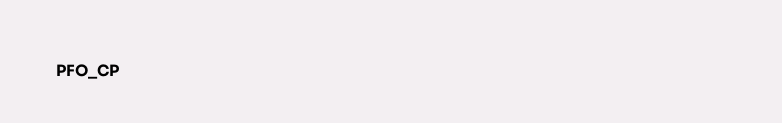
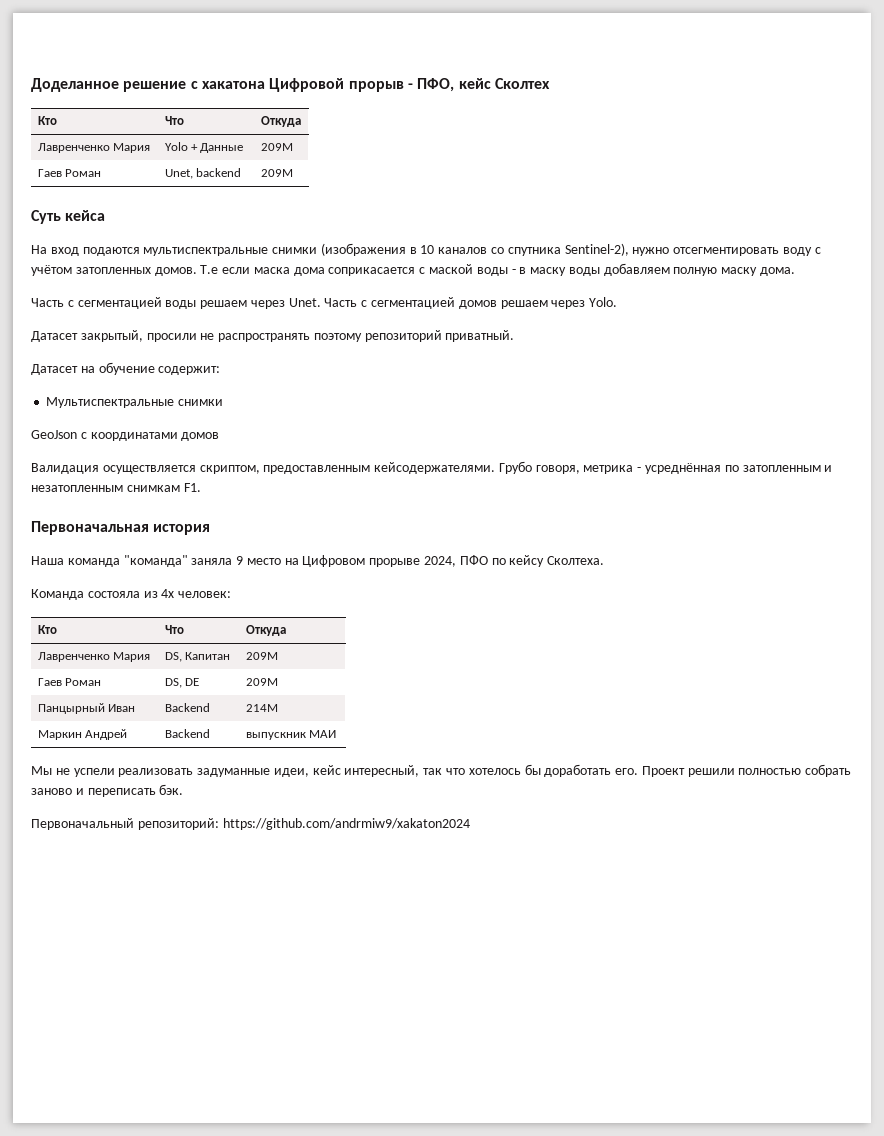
- PFO_CP
+ Доделанное решение с хакатона Цифровой прорыв - ПФО, кейс Сколтех
+ Кто | Что | Откуда
+ Лавренченко Мария | Yolo + Данные | 209М
+ Гаев Роман | Unet, backend | 209М
+ Суть кейса
+ На вход подаются мультиспектральные снимки (изображения в 10 каналов со спутника Sentinel-2), нужно отсегментировать воду с учётом затопленных домов. Т.е если маска дома соприкасается с маской воды - в маску воды добавляем полную маску дома.
+ Часть с сегментацией воды решаем через Unet. Часть с сегментацией домов решаем через Yolo.
+ Датасет закрытый, просили не распространять поэтому репозиторий приватный.
+ Датасет на обучение содержит:
+ Мультиспектральные снимки
+ GeoJson с координатами домов
+ Валидация осуществляется скриптом, предоставленным кейсодержателями. Грубо говоря, метрика - усреднённая по затопленным и незатопленным снимкам F1.
+ Первоначальная история
+ Наша команда "команда" заняла 9 место на Цифровом прорыве 2024, ПФО по кейсу Сколтеха.
+ Команда состояла из 4х человек:
+ Кто | Что | Откуда
+ Лавренченко Мария | DS, Капитан | 209М
+ Гаев Роман | DS, DE | 209М
+ Панцырный Иван | Backend | 214М
+ Маркин Андрей | Backend | выпускник МАИ
+ Мы не успели реализовать задуманные идеи, кейс интересный, так что хотелось бы доработать его. Проект решили полностью собрать заново и переписать бэк.
+ Первоначальный репозиторий: https://github.com/andrmiw9/xakaton2024

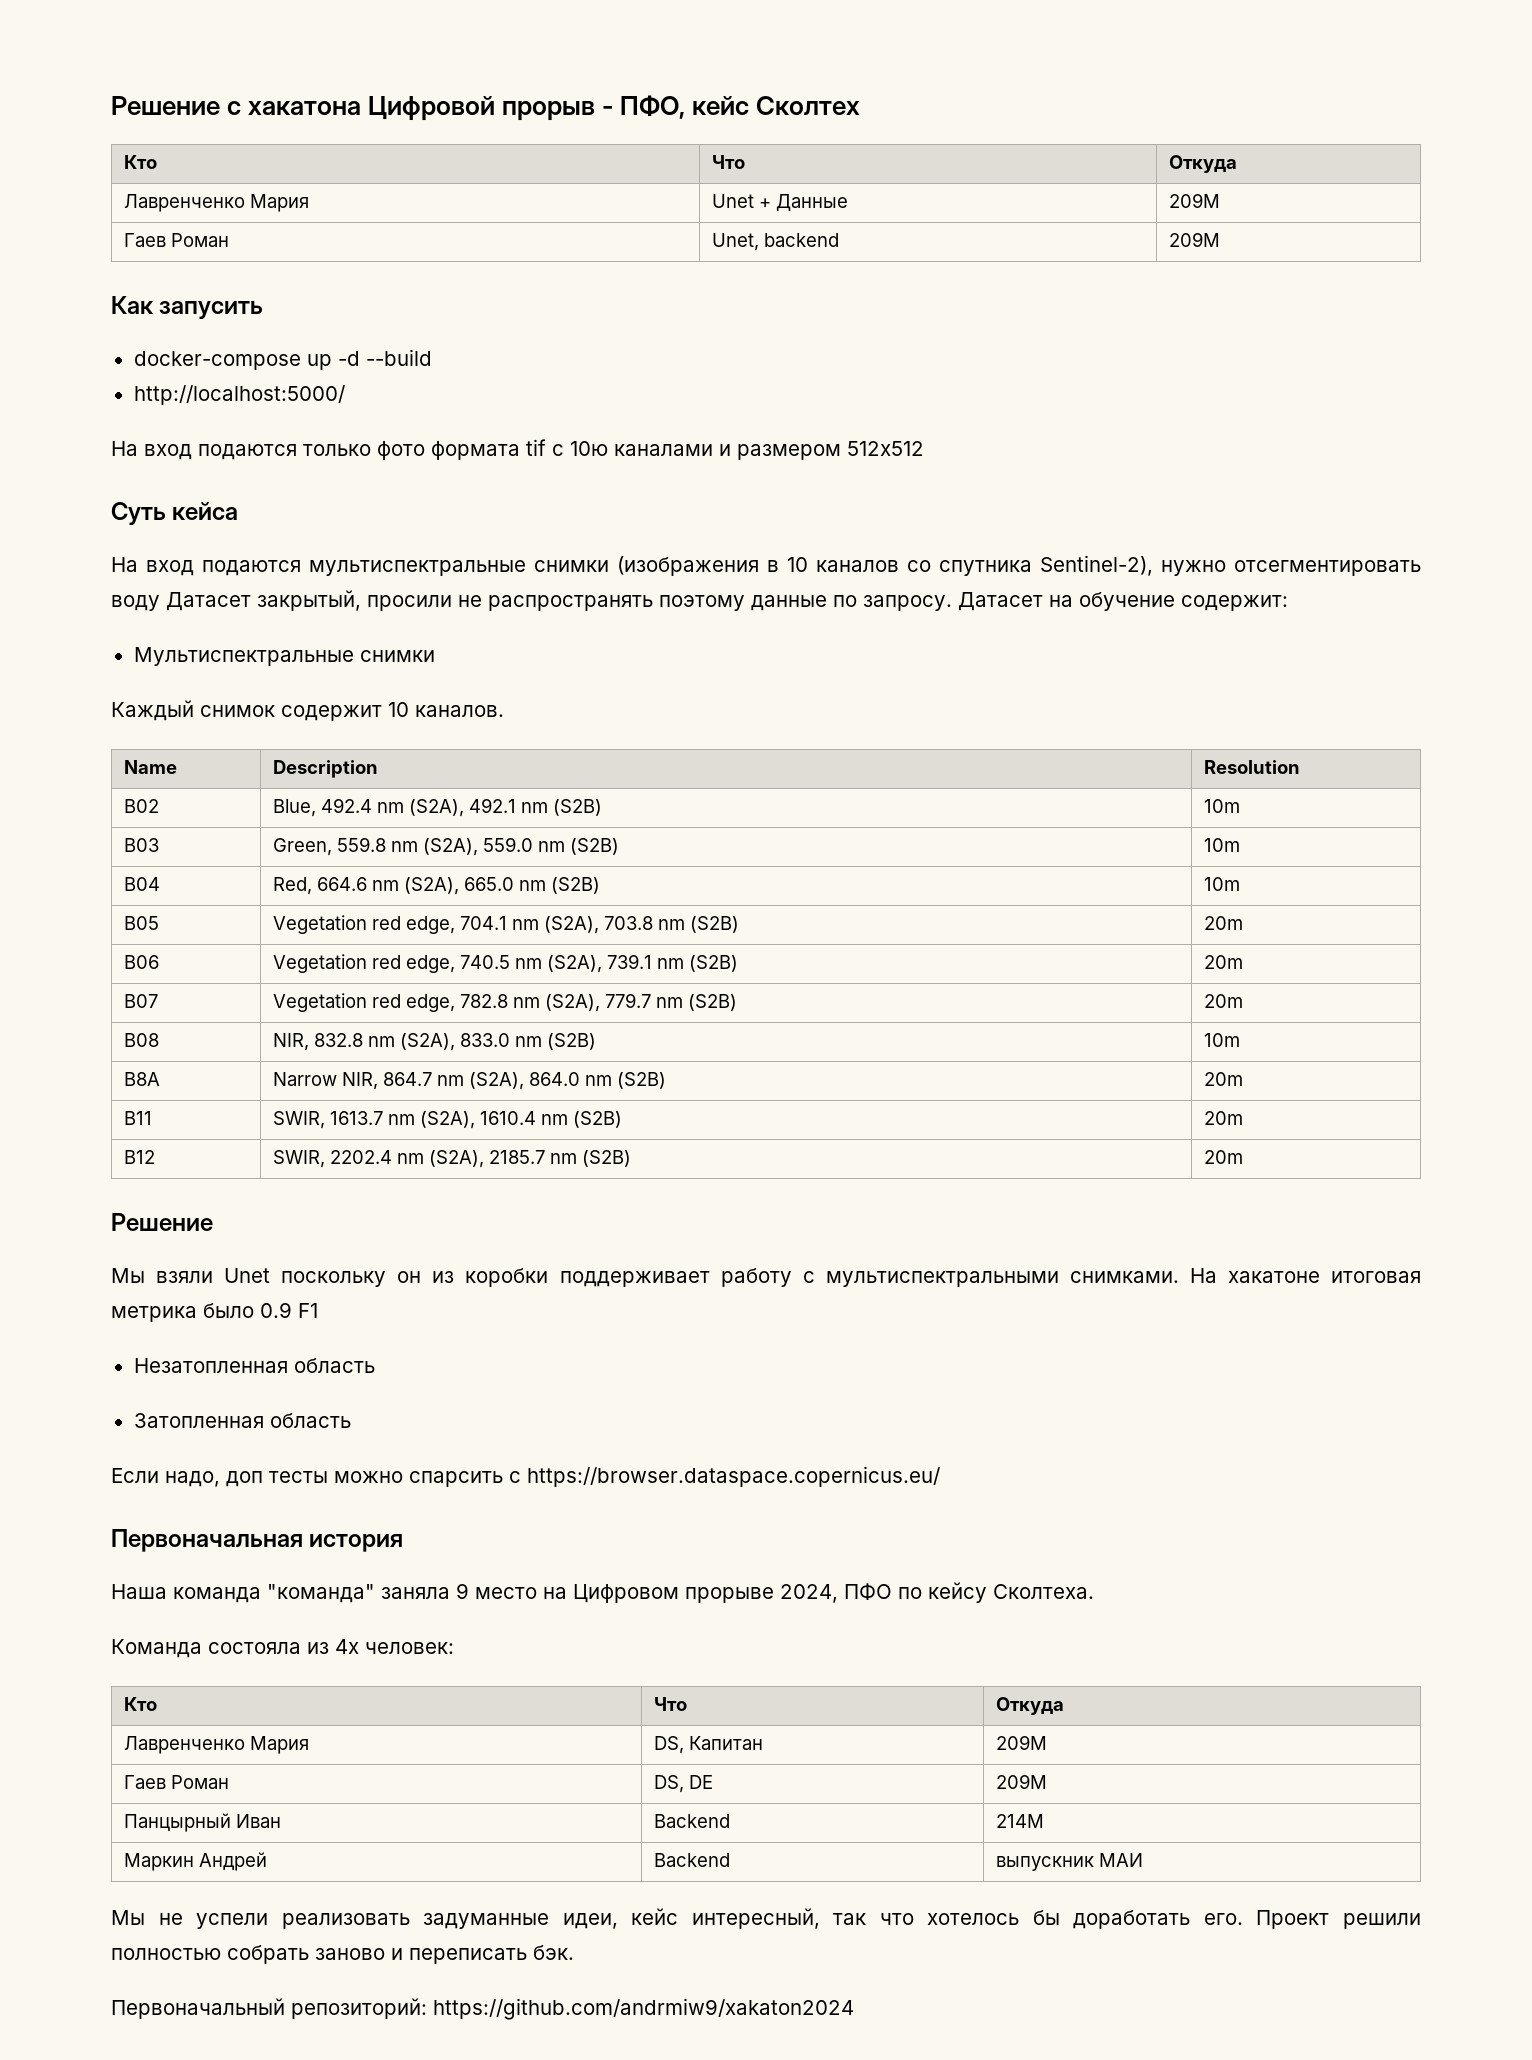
- Доделанное решение с хакатона Цифровой прорыв - ПФО, кейс Сколтех
+ Решение с хакатона Цифровой прорыв - ПФО, кейс Сколтех
- Лавренченко Мария | Yolo + Данные | 209М
+ Лавренченко Мария | Unet + Данные | 209М
+ Как запусить
+ docker-compose up -d --build
+ http://localhost:5000/
+ На вход подаются только фото формата tif с 10ю каналами и размером 512x512
- На вход подаются мультиспектральные снимки (изображения в 10 каналов со спутника Sentinel-2), нужно отсегментировать воду с учётом затопленных домов. Т.е если маска дома соприкасается с маской воды - в маску воды добавляем полную маску дома.
- Часть с сегментацией воды решаем через Unet. Часть с сегментацией домов решаем через Yolo.
- Датасет закрытый, просили не распространять поэтому репозиторий приватный.
- Датасет на обучение содержит:
+ На вход подаются мультиспектральные снимки (изображения в 10 каналов со спутника Sentinel-2), нужно отсегментировать воду Датасет закрытый, просили не распространять поэтому данные по запросу. Датасет на обучение содержит:
- GeoJson с координатами домов
- Валидация осуществляется скриптом, предоставленным кейсодержателями. Грубо говоря, метрика - усреднённая по затопленным и незатопленным снимкам F1.
+ Каждый снимок содержит 10 каналов.
+ Name | Description | Resolution
+ B02 | Blue, 492.4 nm (S2A), 492.1 nm (S2B) | 10m
+ B03 | Green, 559.8 nm (S2A), 559.0 nm (S2B) | 10m
+ B04 | Red, 664.6 nm (S2A), 665.0 nm (S2B) | 10m
+ B05 | Vegetation red edge, 704.1 nm (S2A), 703.8 nm (S2B) | 20m
+ B06 | Vegetation red edge, 740.5 nm (S2A), 739.1 nm (S2B) | 20m
+ B07 | Vegetation red edge, 782.8 nm (S2A), 779.7 nm (S2B) | 20m
+ B08 | NIR, 832.8 nm (S2A), 833.0 nm (S2B) | 10m
+ B8A | Narrow NIR, 864.7 nm (S2A), 864.0 nm (S2B) | 20m
+ B11 | SWIR, 1613.7 nm (S2A), 1610.4 nm (S2B) | 20m
+ B12 | SWIR, 2202.4 nm (S2A), 2185.7 nm (S2B) | 20m
+ Решение
+ Мы взяли Unet поскольку он из коробки поддерживает работу с мультиспектральными снимками. На хакатоне итоговая метрика было 0.9 F1
+ Незатопленная область
+ Затопленная область
+ Если надо, доп тесты можно спарсить с https://browser.dataspace.copernicus.eu/

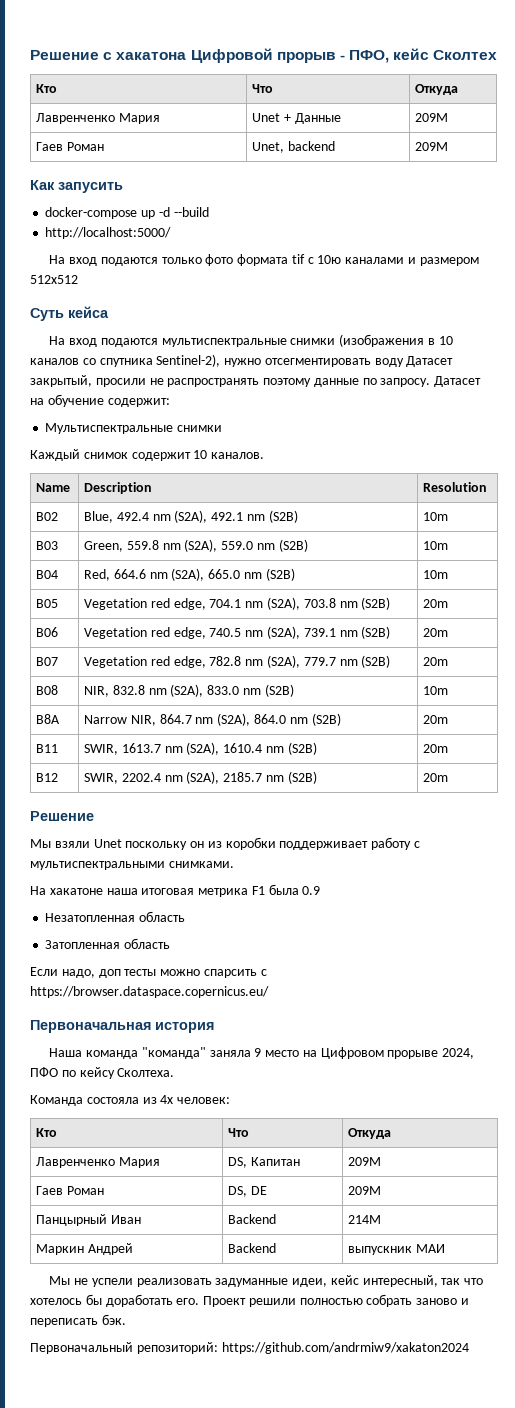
- Мы взяли Unet поскольку он из коробки поддерживает работу с мультиспектральными снимками. На хакатоне итоговая метрика было 0.9 F1
+ Мы взяли Unet поскольку он из коробки поддерживает работу с мультиспектральными снимками.
+ На хакатоне наша итоговая метрика F1 была 0.9

